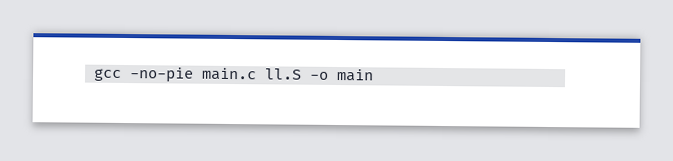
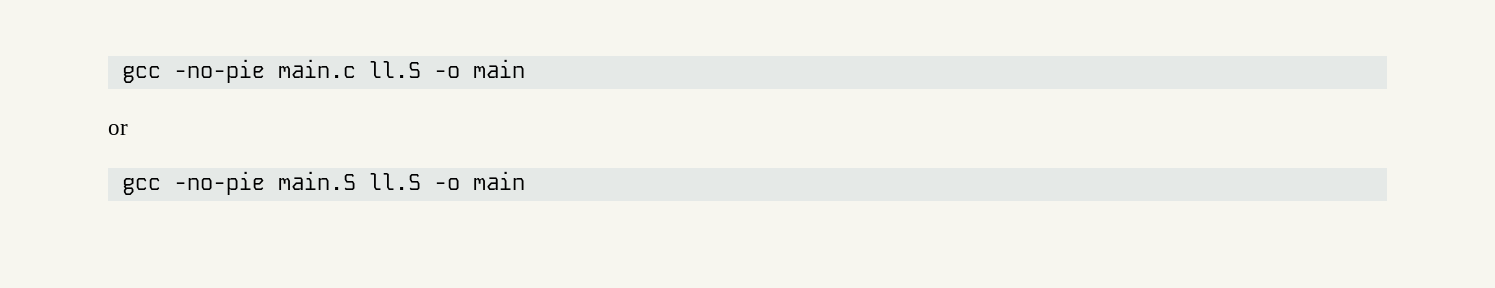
+ or
+ gcc -no-pie main.S ll.S -o main

